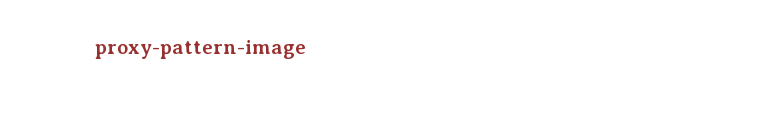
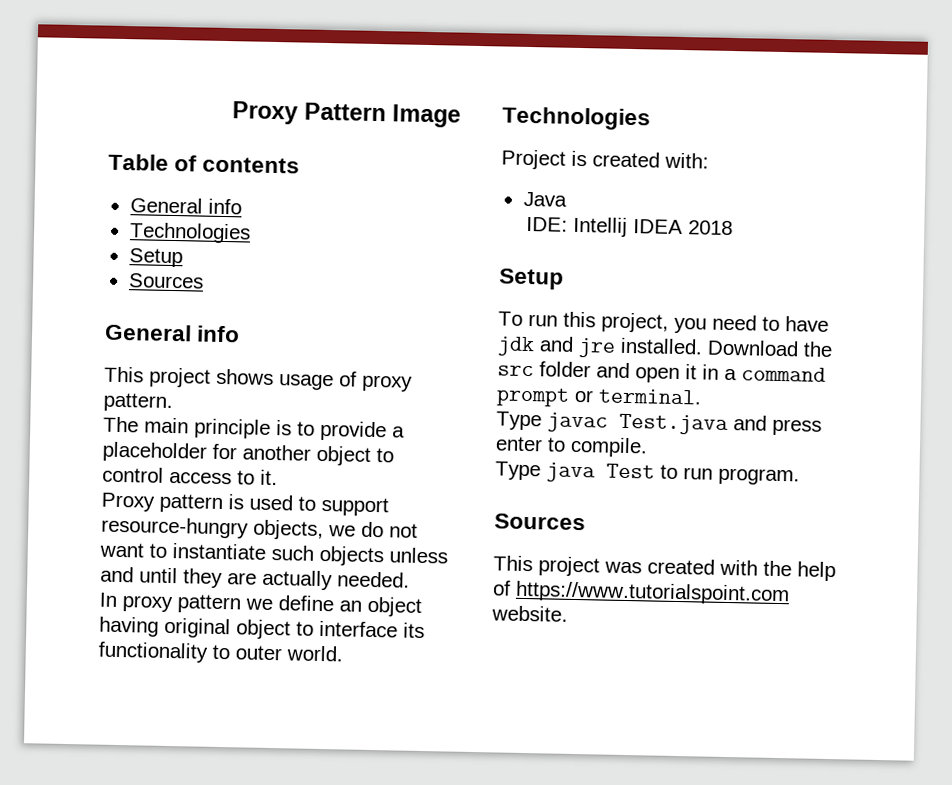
- proxy-pattern-image
+ Proxy Pattern Image
+ Table of contents
+ General info
+ Technologies
+ Setup
+ Sources
+ General info
+ This project shows usage of proxy pattern.
+ The main principle is to provide a placeholder for another object to control access to it.
+ Proxy pattern is used to support resource-hungry objects, we do not want to instantiate such objects unless and until they are actually needed.
+ In proxy pattern we define an object having original object to interface its functionality to outer world.
+ Technologies
+ Project is created with:
+ Java
+ IDE: Intellij IDEA 2018
+ Setup
+ To run this project, you need to have jdk and jre installed. Download the src folder and open it in a command prompt or terminal.
+ Type javac Test.java and press enter to compile.
+ Type java Test to run program.
+ Sources
+ This project was created with the help of https://www.tutorialspoint.com website.

